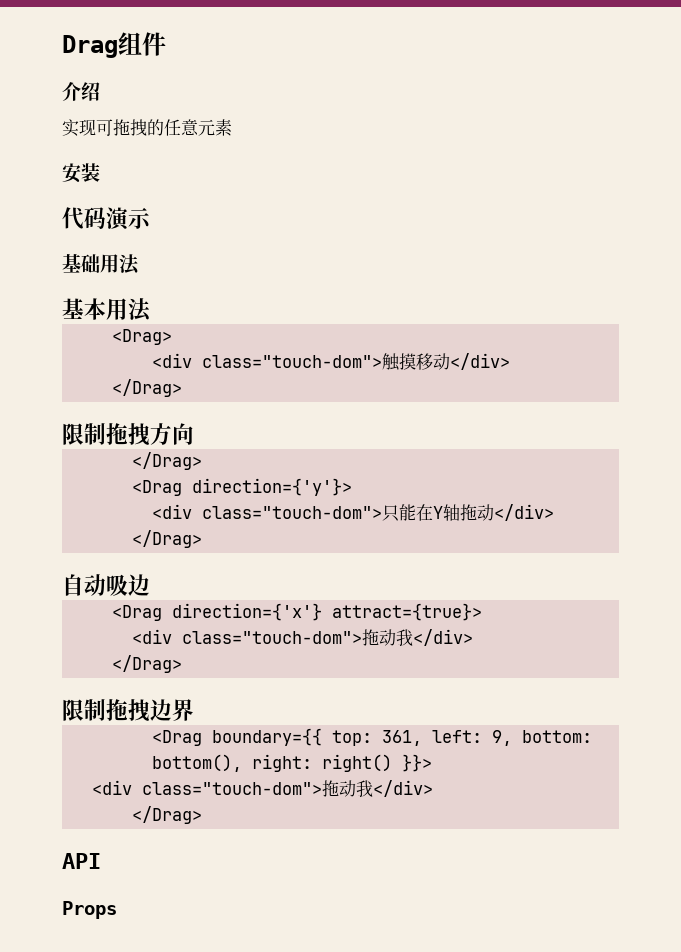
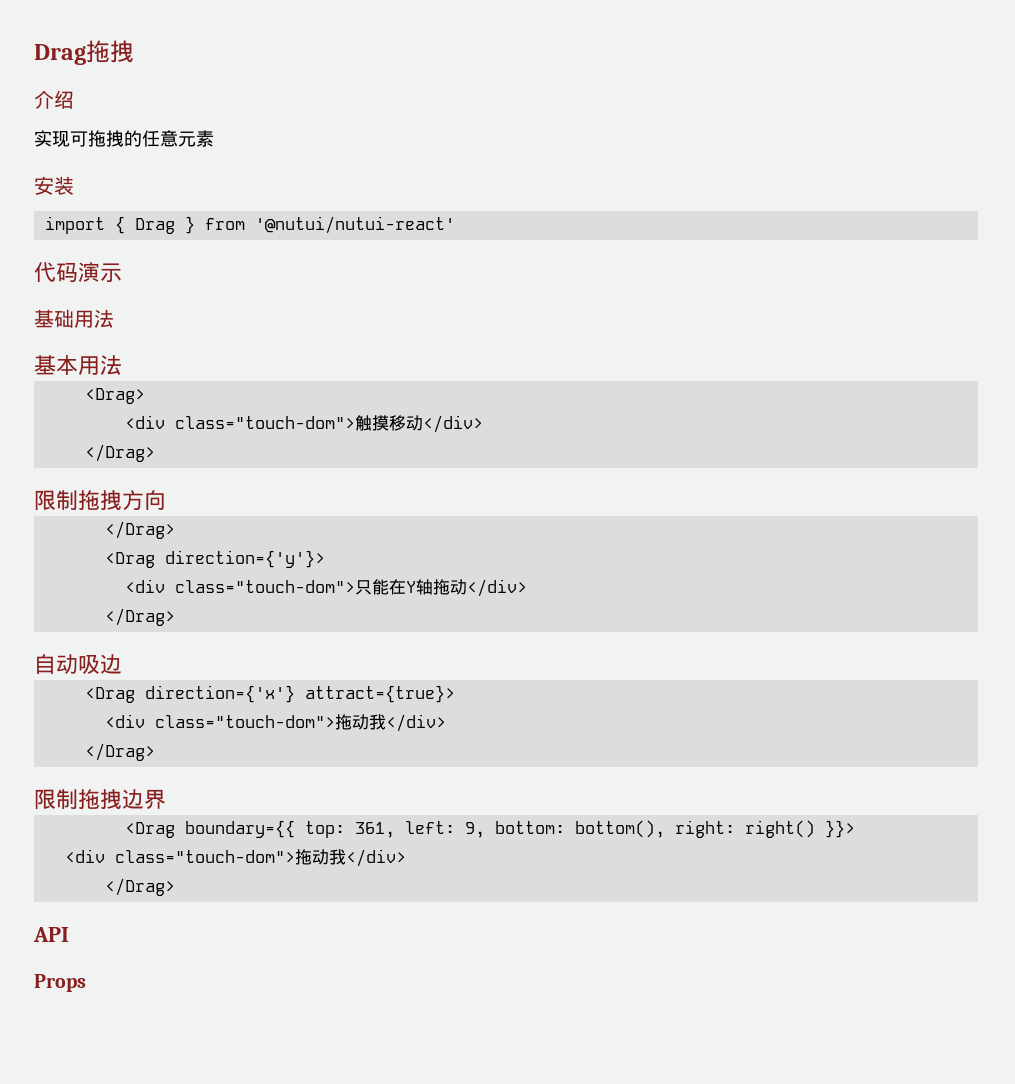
- Drag组件
+ Drag拖拽
+ import { Drag } from '@nutui/nutui-react'

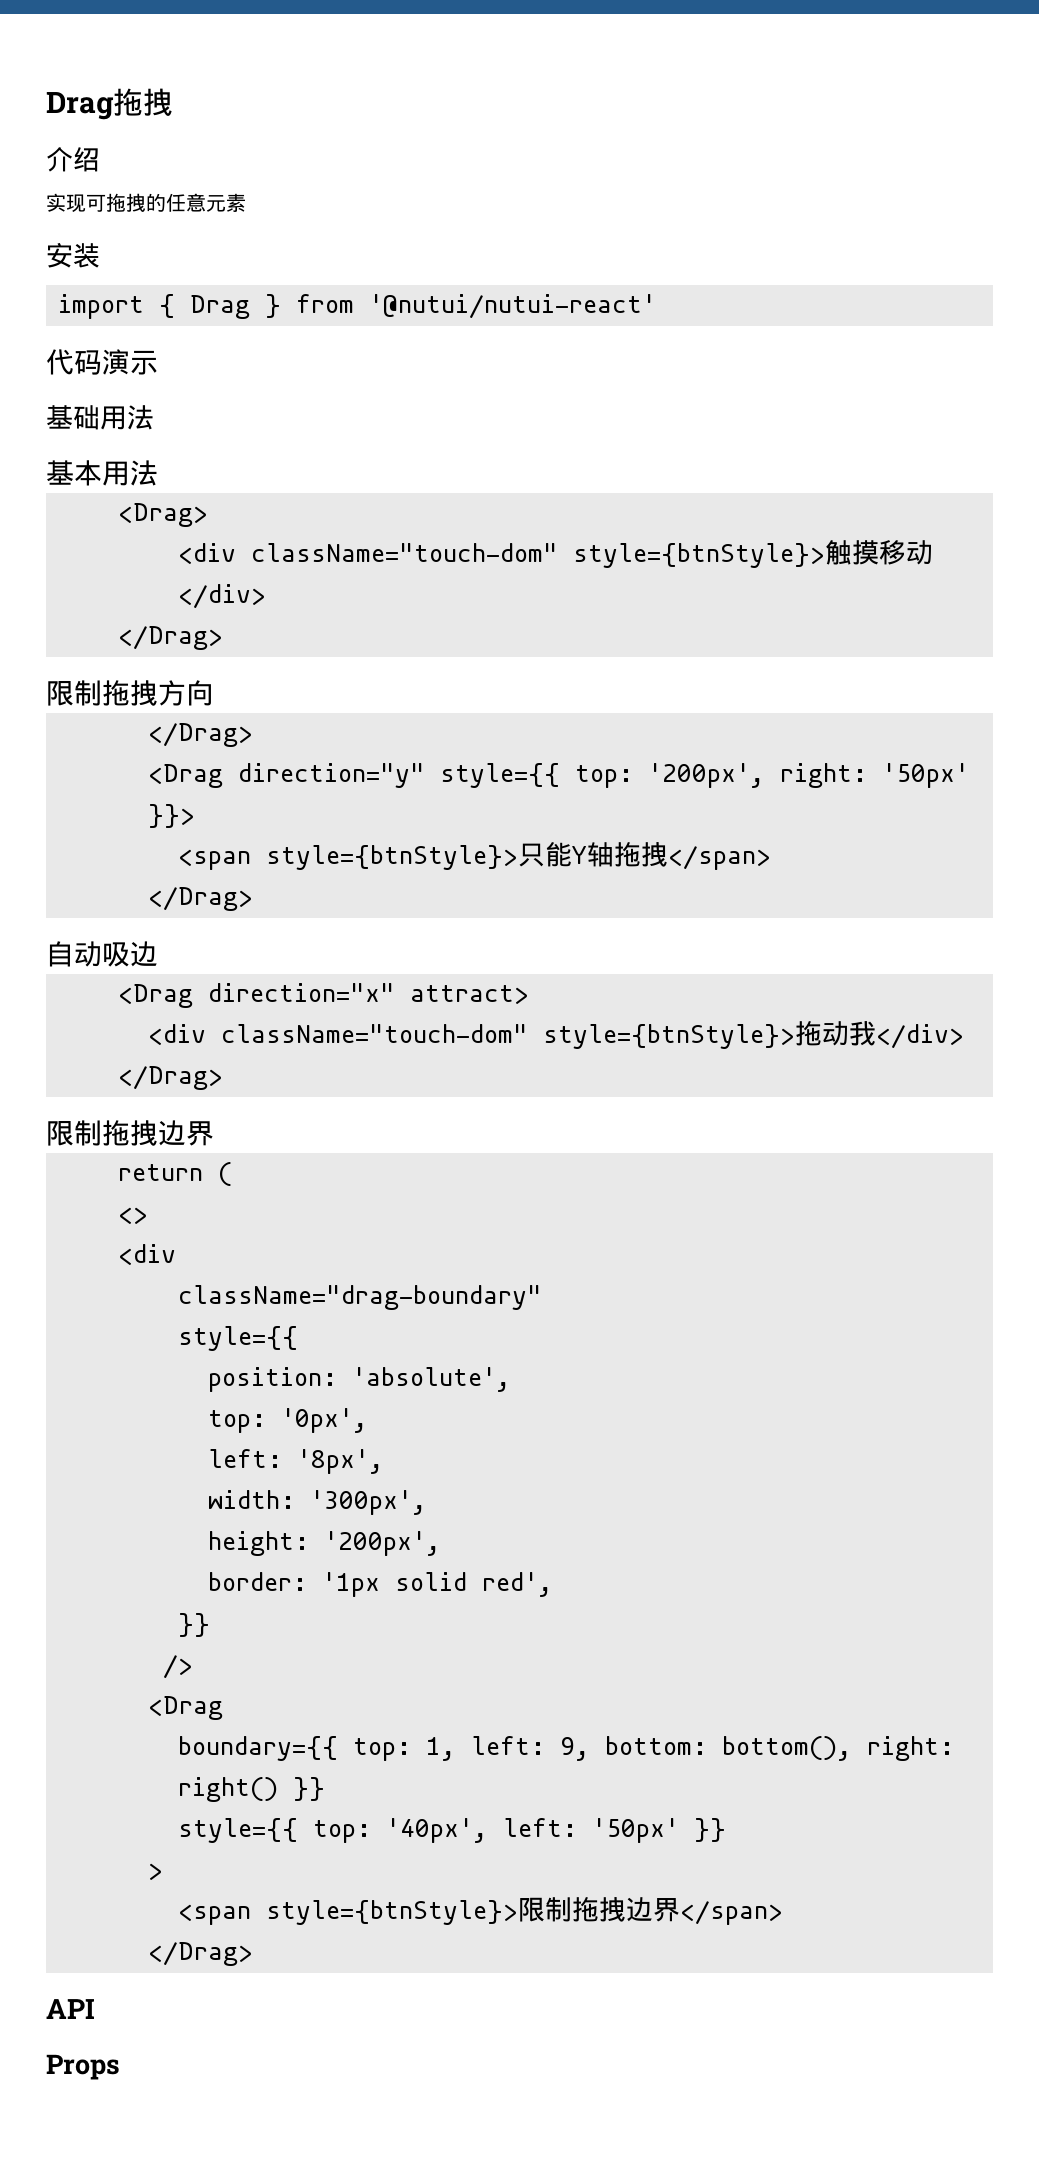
- <div class="touch-dom">触摸移动</div>
+ <div className="touch-dom" style={btnStyle}>触摸移动</div>
- <Drag direction={'y'}>
- <div class="touch-dom">只能在Y轴拖动</div>
+ <Drag direction="y" style={{ top: '200px', right: '50px' }}>
+ <span style={btnStyle}>只能Y轴拖拽</span>
- <Drag direction={'x'} attract={true}>
- <div class="touch-dom">拖动我</div>
+ <Drag direction="x" attract>
+ <div className="touch-dom" style={btnStyle}>拖动我</div>
- <Drag boundary={{ top: 361, left: 9, bottom: bottom(), right: right() }}>
- <div class="touch-dom">拖动我</div>
+ return (
+ <>
+ <div
+ className="drag-boundary"
+ style={{
+ position: 'absolute',
+ top: '0px',
+ left: '8px',
+ width: '300px',
+ height: '200px',
+ border: '1px solid red',
+ }}
+ />
+ <Drag
+ boundary={{ top: 1, left: 9, bottom: bottom(), right: right() }}
+ style={{ top: '40px', left: '50px' }}
+ >
+ <span style={btnStyle}>限制拖拽边界</span>

